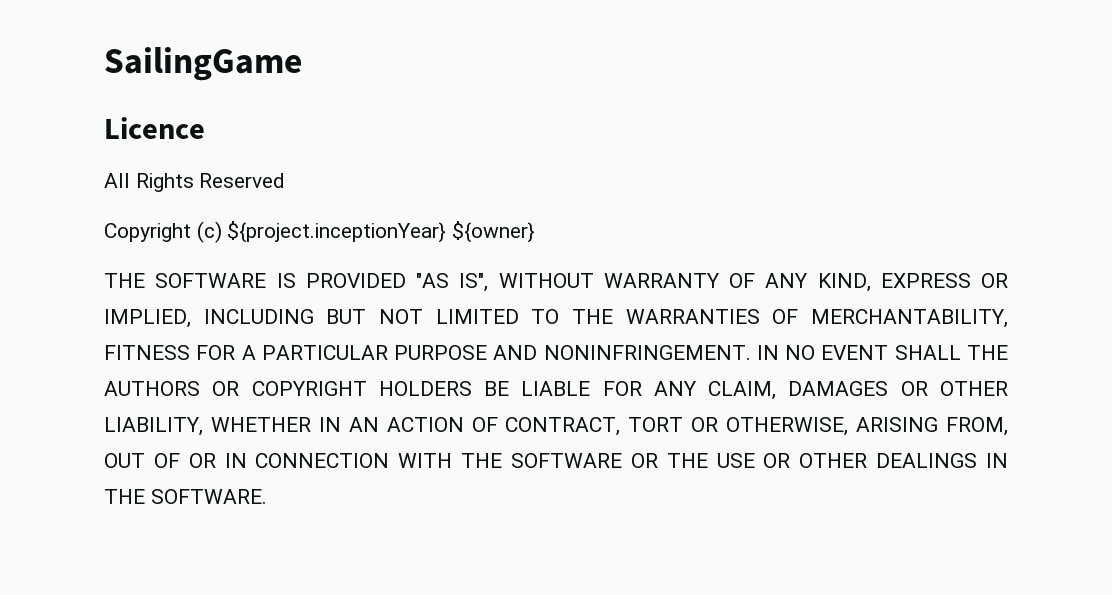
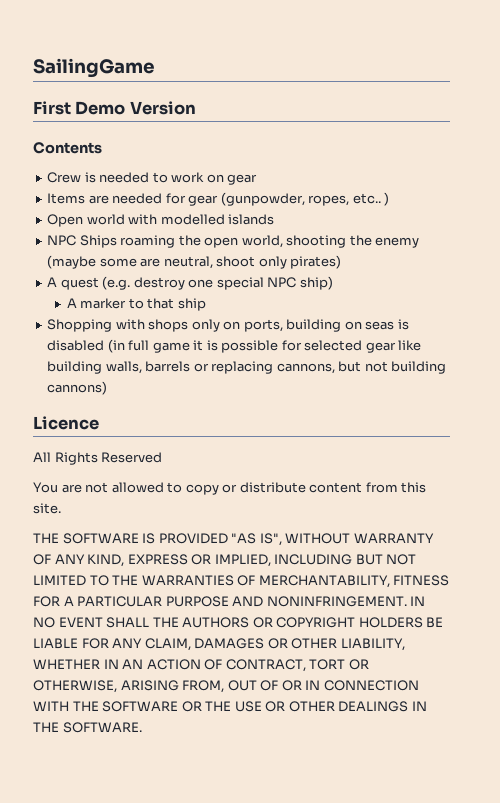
+ First Demo Version
+ Contents
+ Crew is needed to work on gear
+ Items are needed for gear (gunpowder, ropes, etc.. )
+ Open world with modelled islands
+ NPC Ships roaming the open world, shooting the enemy (maybe some are neutral, shoot only pirates)
+ A quest (e.g. destroy one special NPC ship)
+ A marker to that ship
+ Shopping with shops only on ports, building on seas is disabled (in full game it is possible for selected gear like building walls, barrels or replacing cannons, but not building cannons)
  Licence
  All Rights Reserved
- Copyright (c) ${project.inceptionYear} ${owner}
+ You are not allowed to copy or distribute content from this site.

